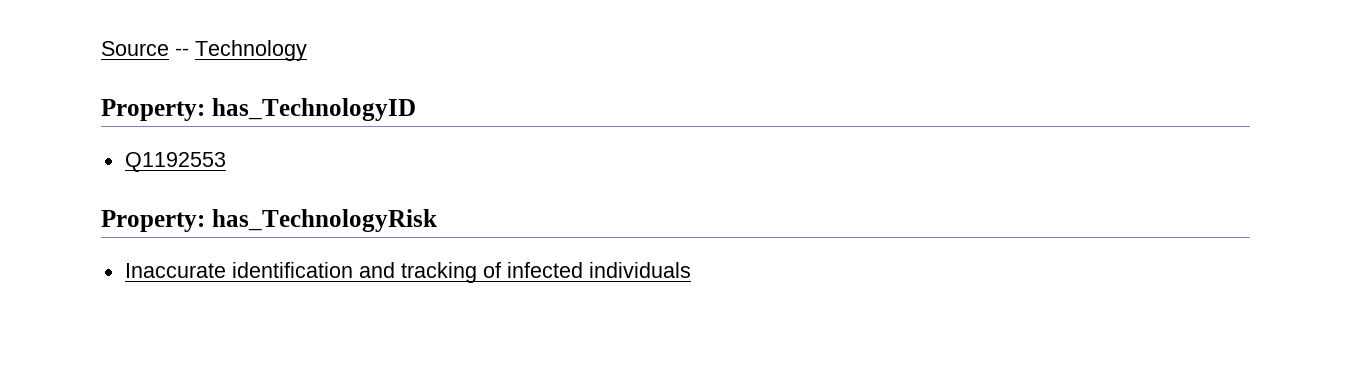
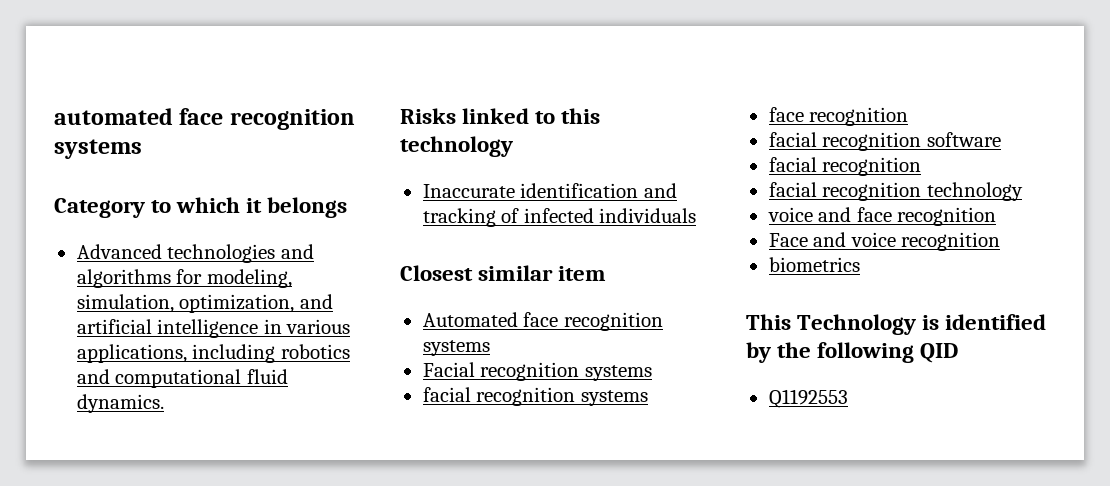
- Source -- Technology
- Property: has_TechnologyID
- Q1192553
- Property: has_TechnologyRisk
+ automated face recognition systems
+ Category to which it belongs
+ Advanced technologies and algorithms for modeling, simulation, optimization, and artificial intelligence in various applications, including robotics and computational fluid dynamics.
+ Risks linked to this technology
+ Closest similar item
+ Automated face recognition systems
+ Facial recognition systems
+ facial recognition systems
+ face recognition
+ facial recognition software
+ facial recognition
+ facial recognition technology
+ voice and face recognition
+ Face and voice recognition
+ biometrics
+ This Technology is identified by the following QID
+ Q1192553

